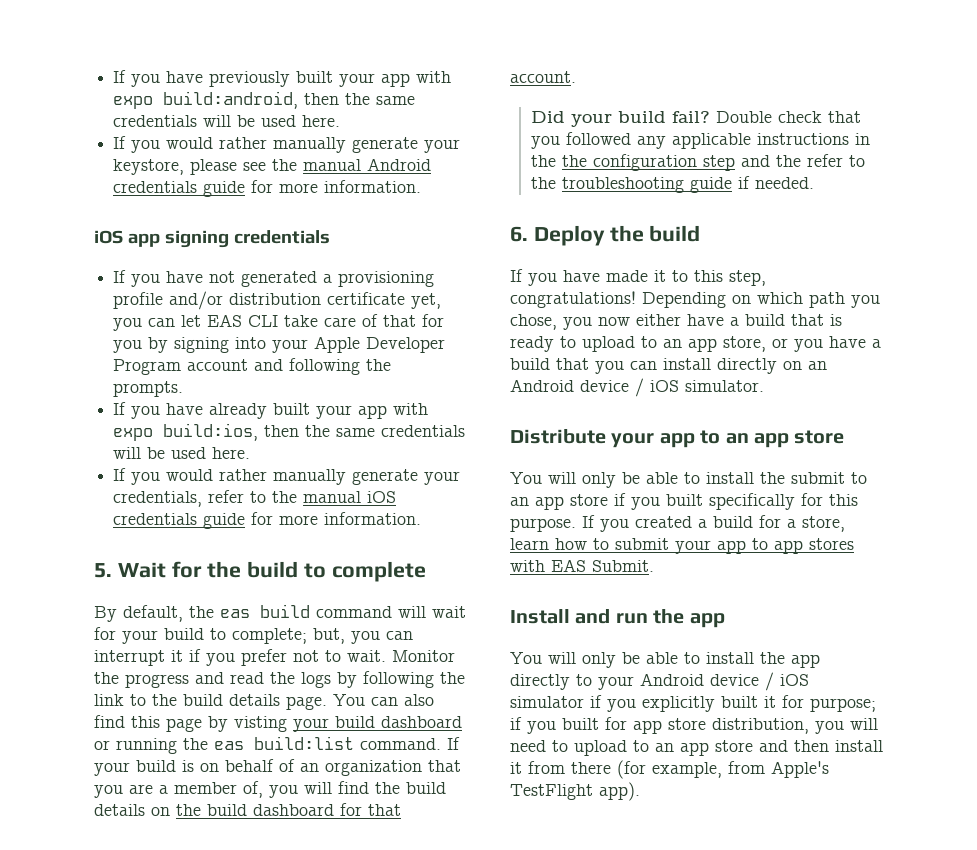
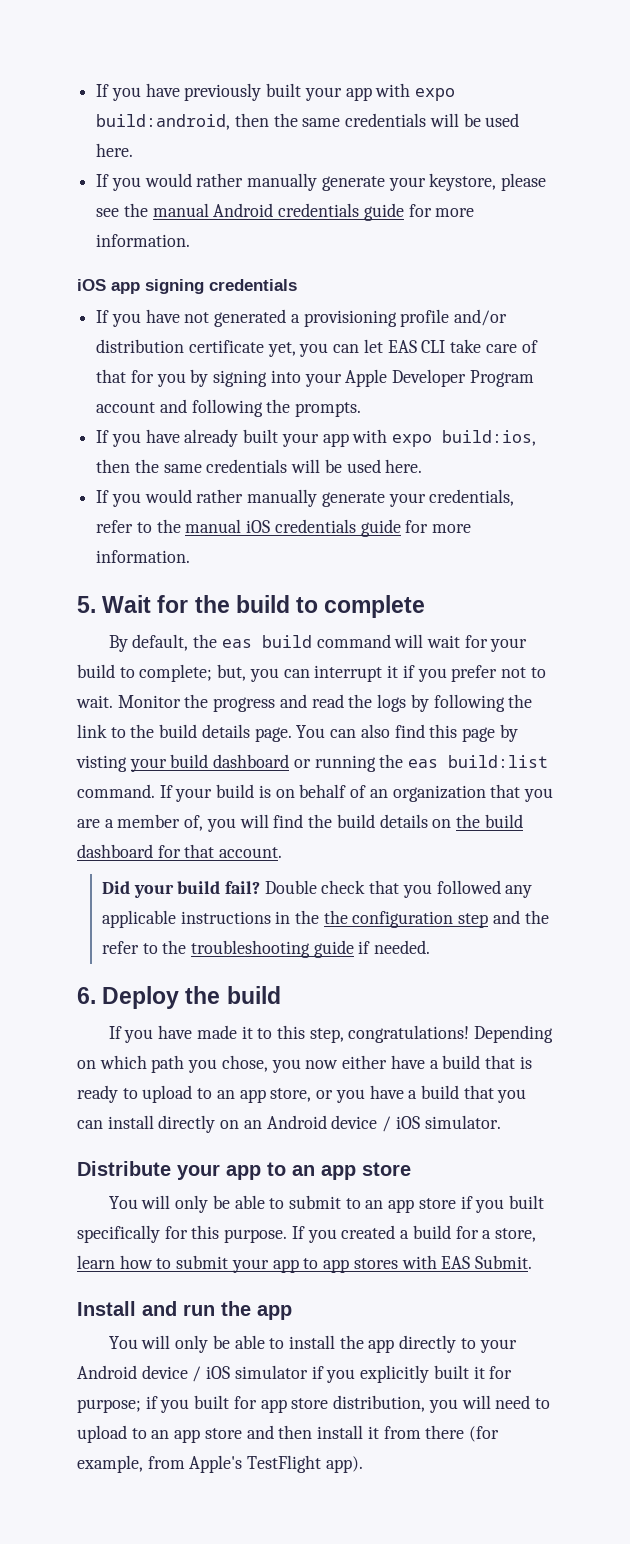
- You will only be able to install the submit to an app store if you built specifically for this purpose.
+ You will only be able to submit to an app store if you built specifically for this purpose.

